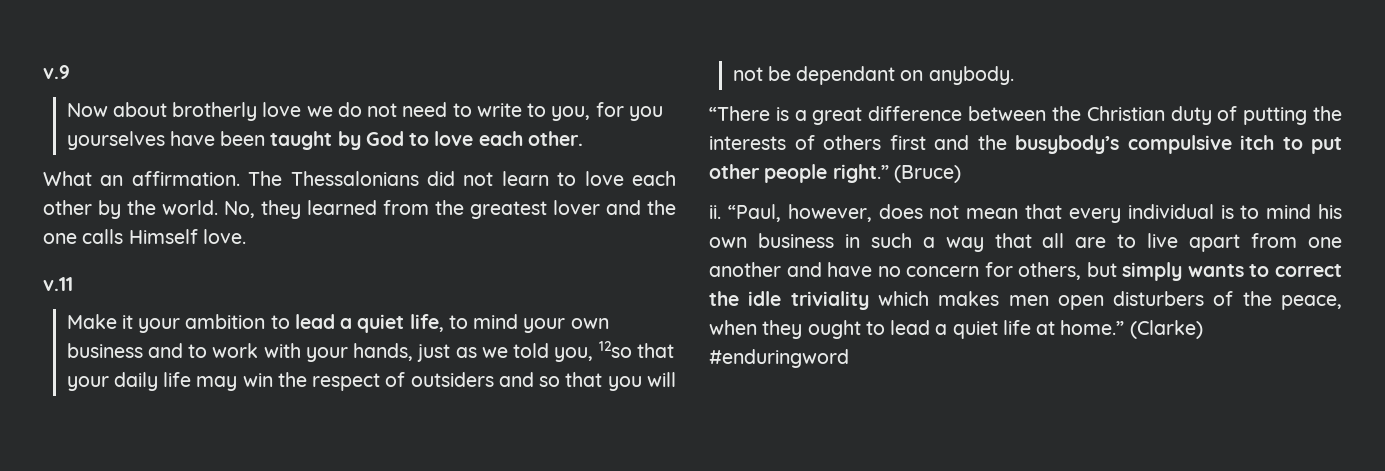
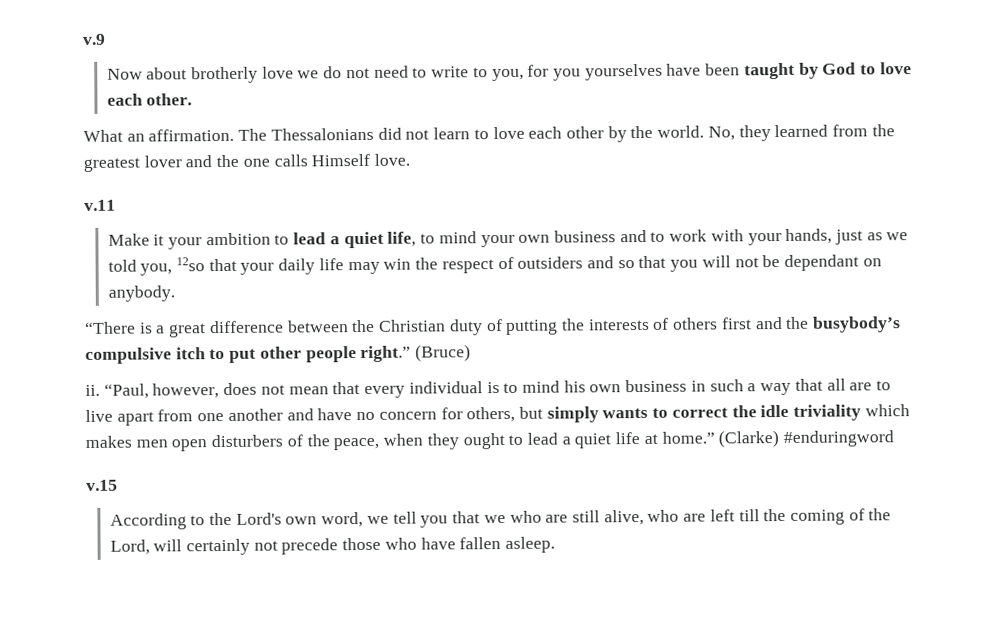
+ v.15
+ According to the Lord's own word, we tell you that we who are still alive, who are left till the coming of the Lord, will certainly not precede those who have fallen asleep.

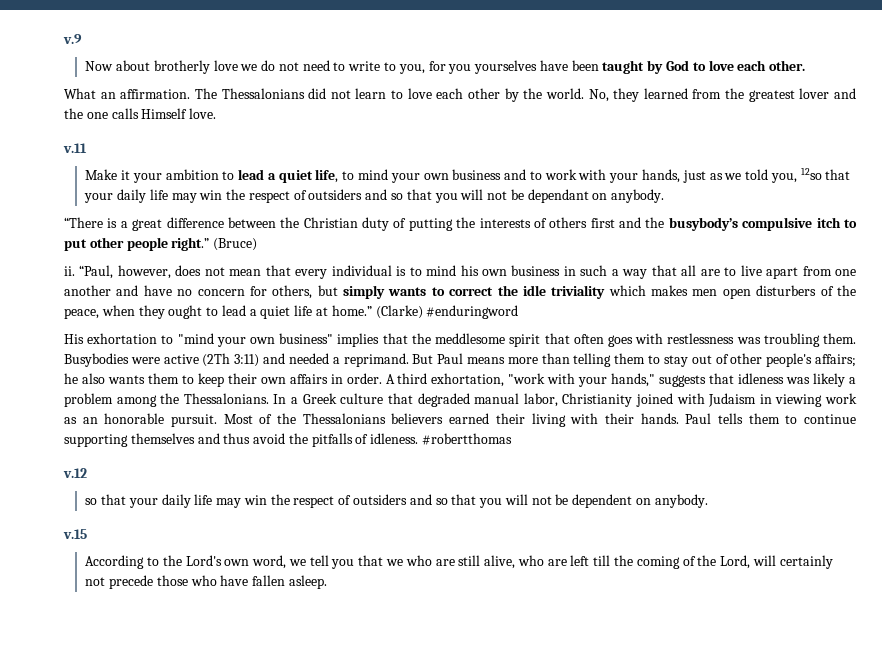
+ His exhortation to "mind your own business" implies that the meddlesome spirit that often goes with restlessness was troubling them. Busybodies were active (2Th 3:11) and needed a reprimand. But Paul means more than telling them to stay out of other people's affairs; he also wants them to keep their own affairs in order. A third exhortation, "work with your hands," suggests that idleness was likely a problem among the Thessalonians. In a Greek culture that degraded manual labor, Christianity joined with Judaism in viewing work as an honorable pursuit. Most of the Thessalonians believers earned their living with their hands. Paul tells them to continue supporting themselves and thus avoid the pitfalls of idleness. #robertthomas
+ v.12
+ so that your daily life may win the respect of outsiders and so that you will not be dependent on anybody.

